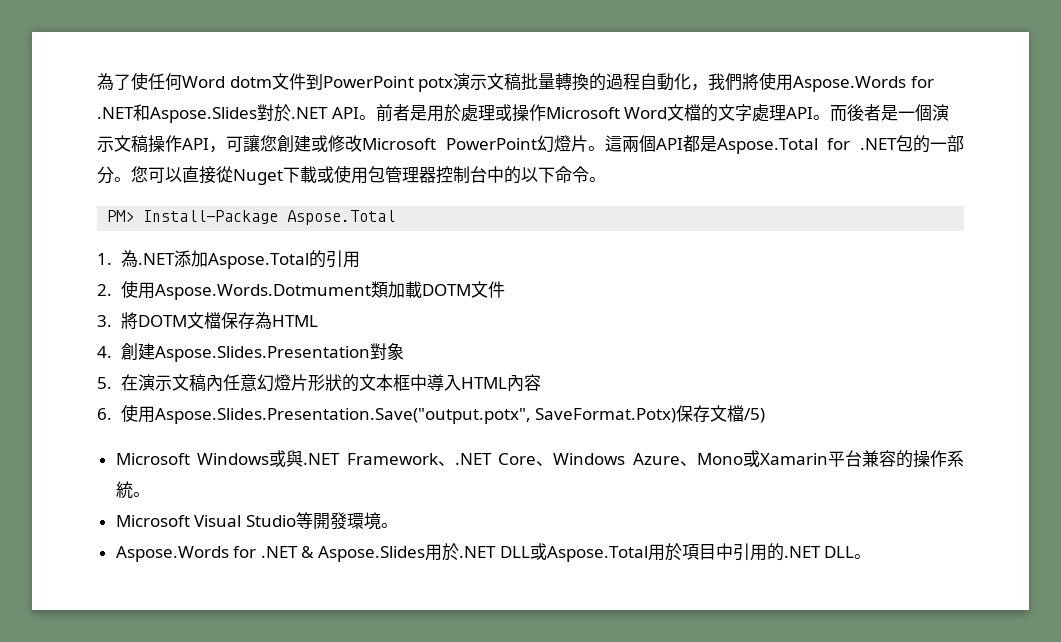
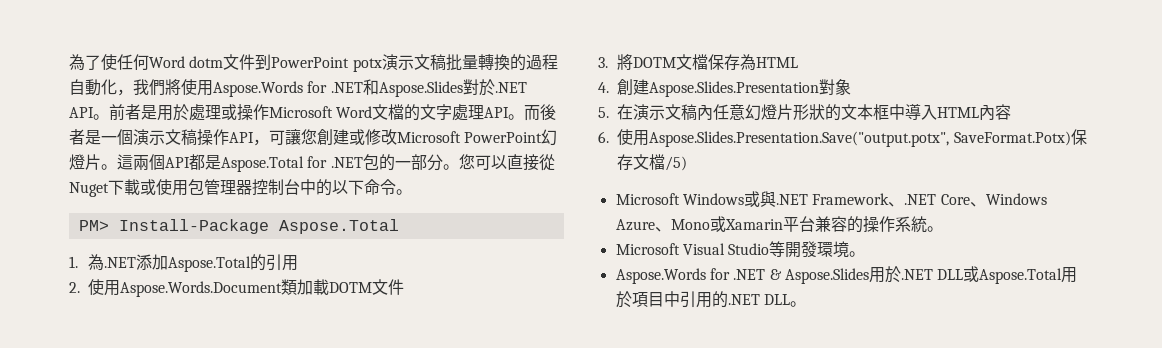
- 2.使用Aspose.Words.Dotmument類加載DOTM文件
+ 2.使用Aspose.Words.Document類加載DOTM文件

